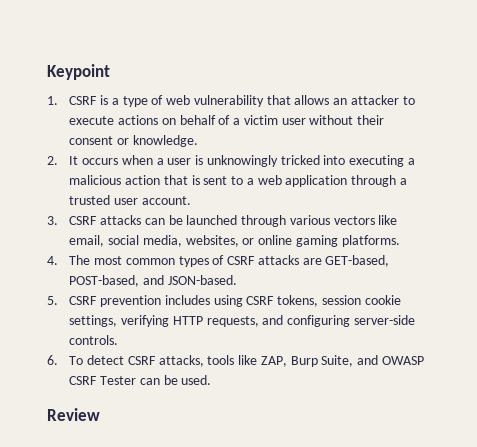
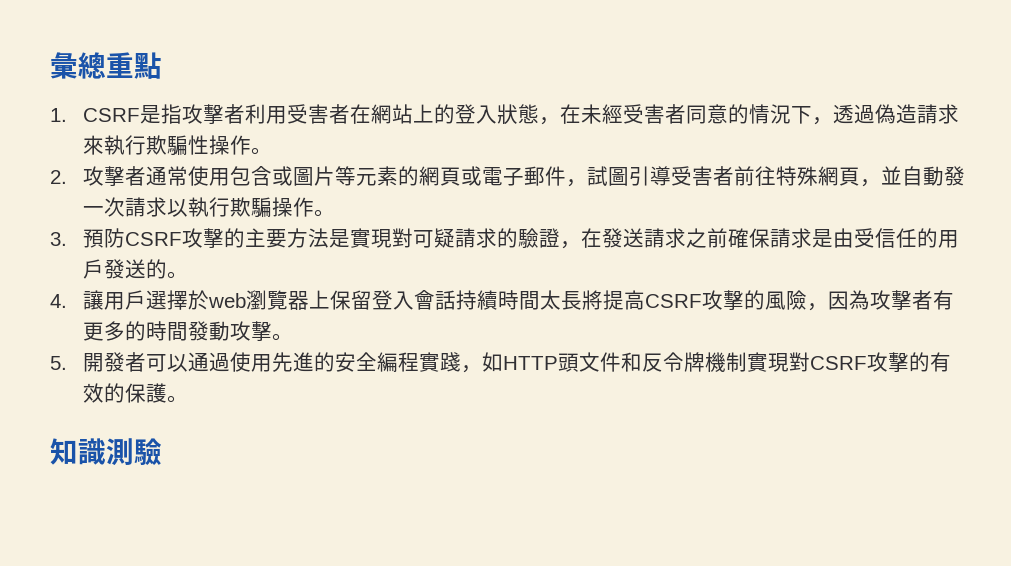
- Keypoint
+ 彙總重點
- 1. CSRF is a type of web vulnerability that allows an attacker to execute actions on behalf of a victim user without their consent or knowledge.
- 2. It occurs when a user is unknowingly tricked into executing a malicious action that is sent to a web application through a trusted user account.
- 3. CSRF attacks can be launched through various vectors like email, social media, websites, or online gaming platforms.
- 4. The most common types of CSRF attacks are GET-based, POST-based, and JSON-based.
- 5. CSRF prevention includes using CSRF tokens, session cookie settings, verifying HTTP requests, and configuring server-side controls.
- 6. To detect CSRF attacks, tools like ZAP, Burp Suite, and OWASP CSRF Tester can be used.
- Review
+ 1. CSRF是指攻擊者利用受害者在網站上的登入狀態，在未經受害者同意的情況下，透過偽造請求來執行欺騙性操作。
+ 2.攻擊者通常使用包含或圖片等元素的網頁或電子郵件，試圖引導受害者前往特殊網頁，並自動發一次請求以執行欺騙操作。
+ 3.預防CSRF攻擊的主要方法是實現對可疑請求的驗證，在發送請求之前確保請求是由受信任的用戶發送的。
+ 4.讓用戶選擇於web瀏覽器上保留登入會話持續時間太長將提高CSRF攻擊的風險，因為攻擊者有更多的時間發動攻擊。
+ 5.開發者可以通過使用先進的安全編程實踐，如HTTP頭文件和反令牌機制實現對CSRF攻擊的有效的保護。
+ 知識測驗

